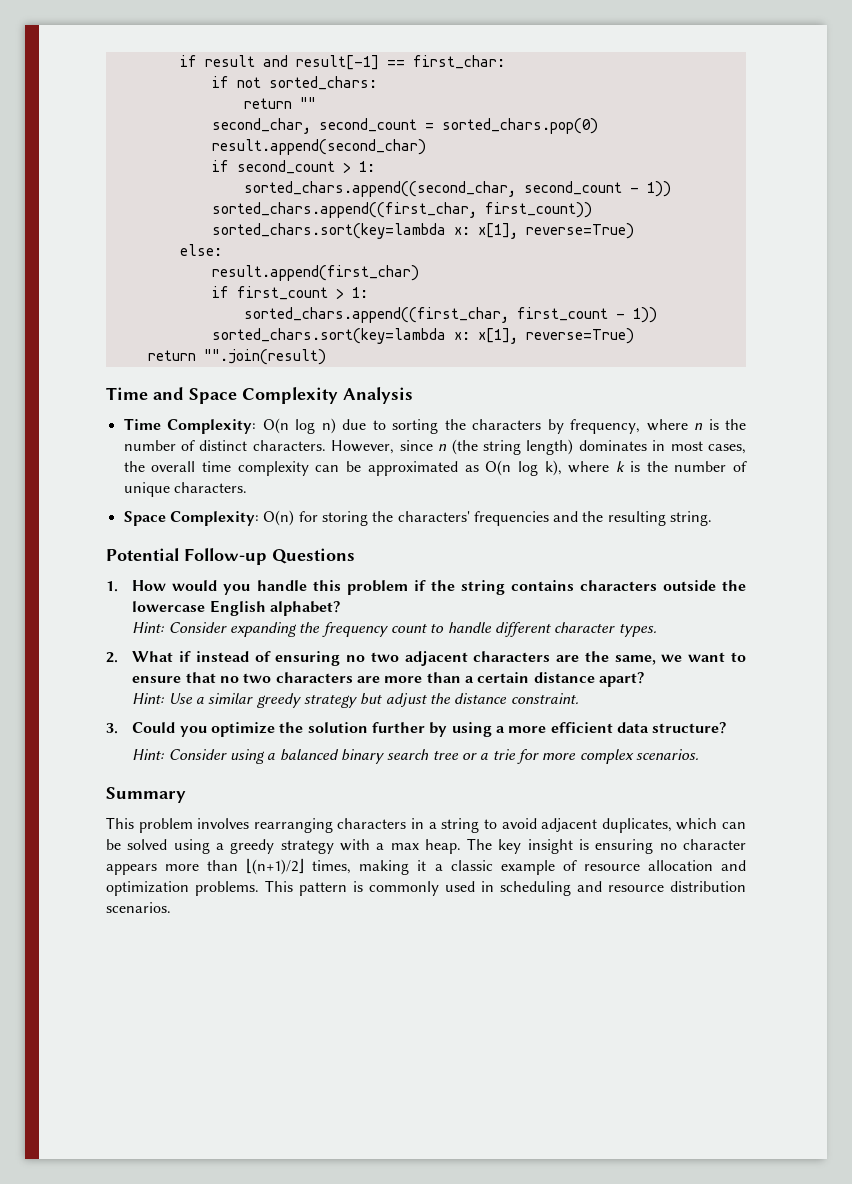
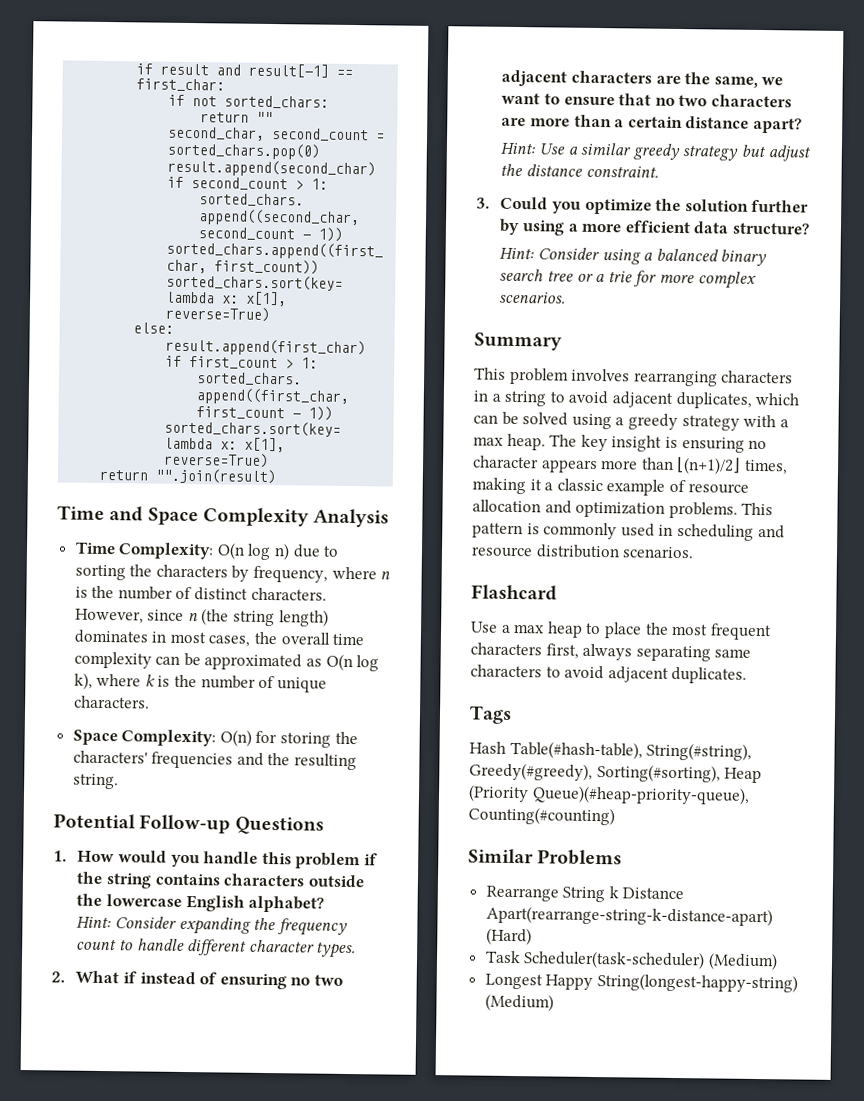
+ Flashcard
+ Use a max heap to place the most frequent characters first, always separating same characters to avoid adjacent duplicates.
+ Tags
+ Hash Table(#hash-table), String(#string), Greedy(#greedy), Sorting(#sorting), Heap (Priority Queue)(#heap-priority-queue), Counting(#counting)
+ Similar Problems
+ Rearrange String k Distance Apart(rearrange-string-k-distance-apart) (Hard)
+ Task Scheduler(task-scheduler) (Medium)
+ Longest Happy String(longest-happy-string) (Medium)

